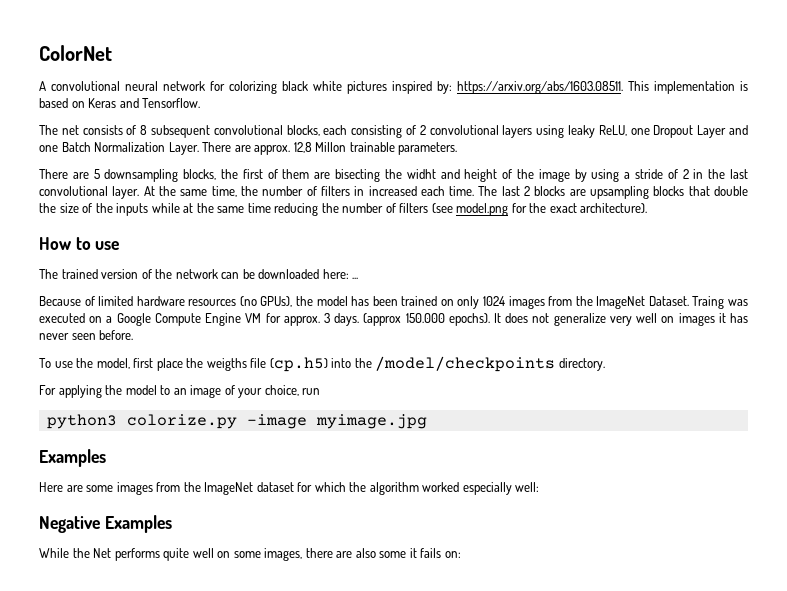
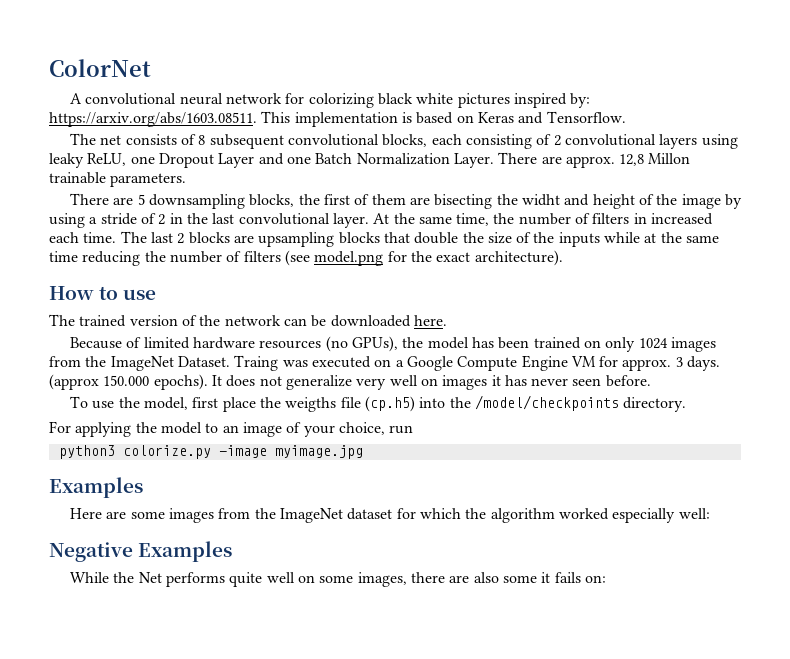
- The trained version of the network can be downloaded here: ...
+ The trained version of the network can be downloaded here.

